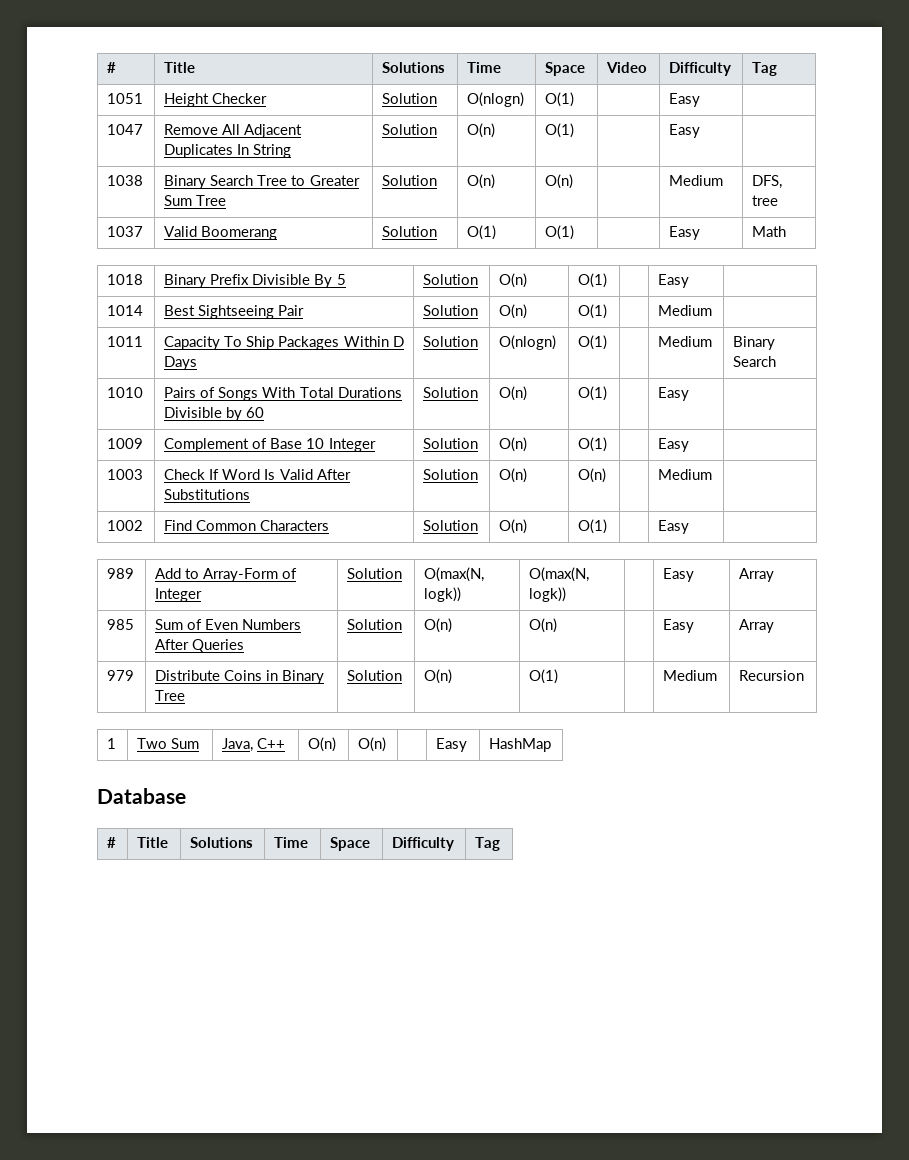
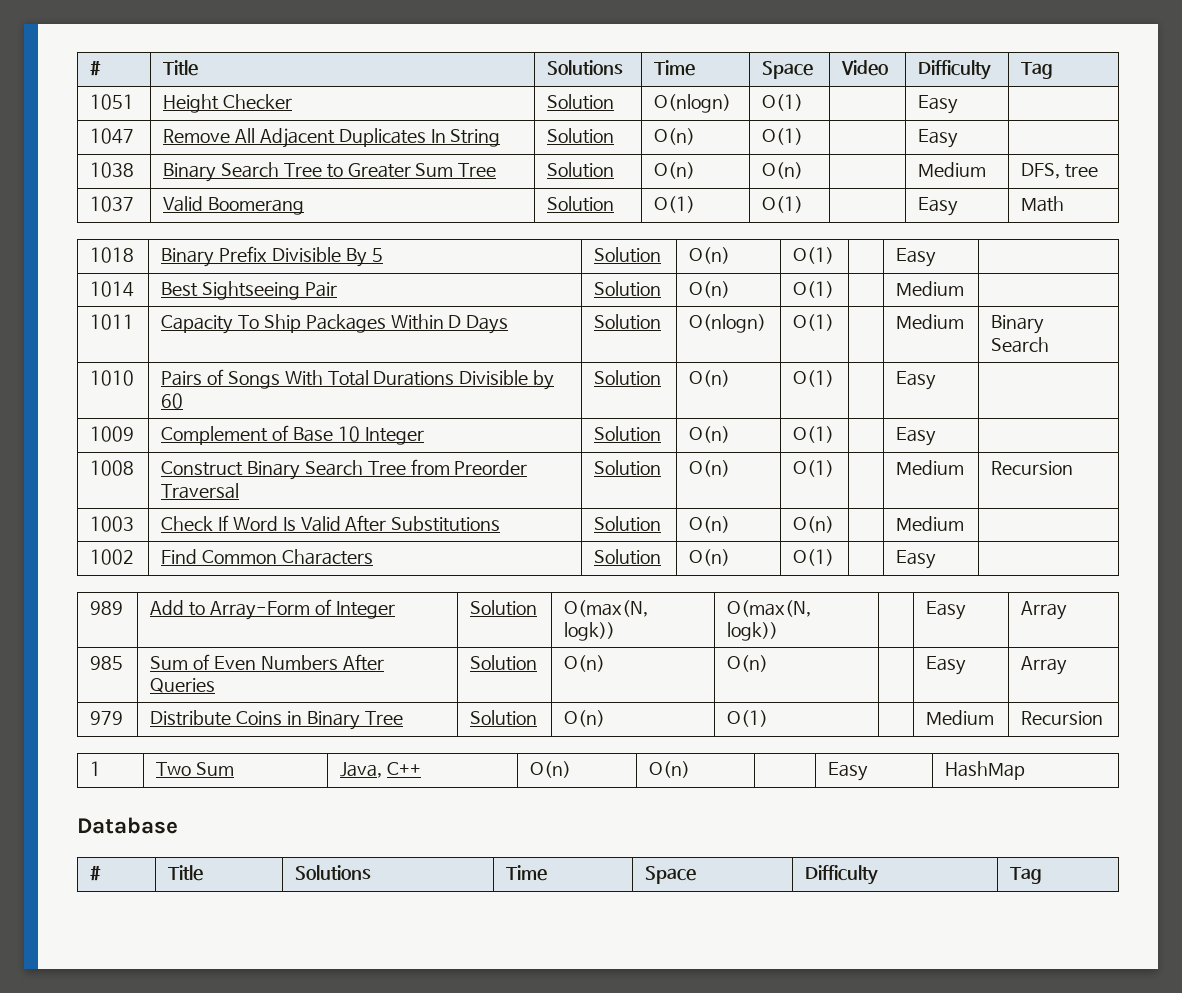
+ 1008 | Construct Binary Search Tree from Preorder Traversal | Solution | O(n) | O(1) | | Medium | Recursion

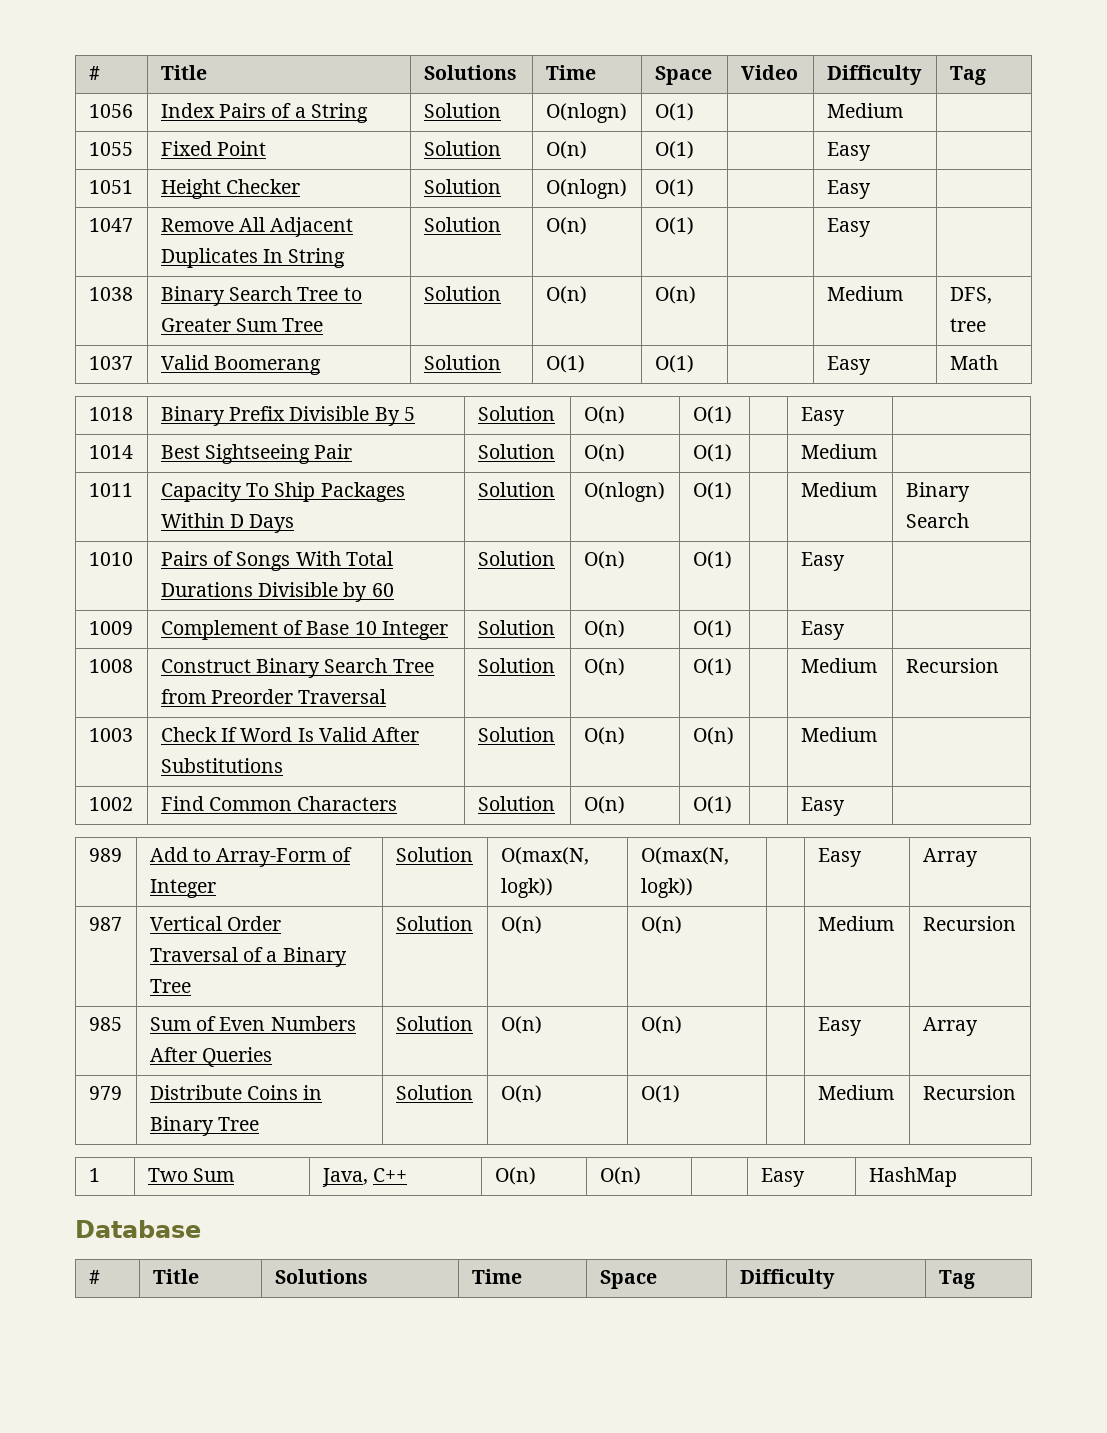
+ 1056 | Index Pairs of a String | Solution | O(nlogn) | O(1) | | Medium |
+ 1055 | Fixed Point | Solution | O(n) | O(1) | | Easy |
+ 987 | Vertical Order Traversal of a Binary Tree | Solution | O(n) | O(n) | | Medium | Recursion

